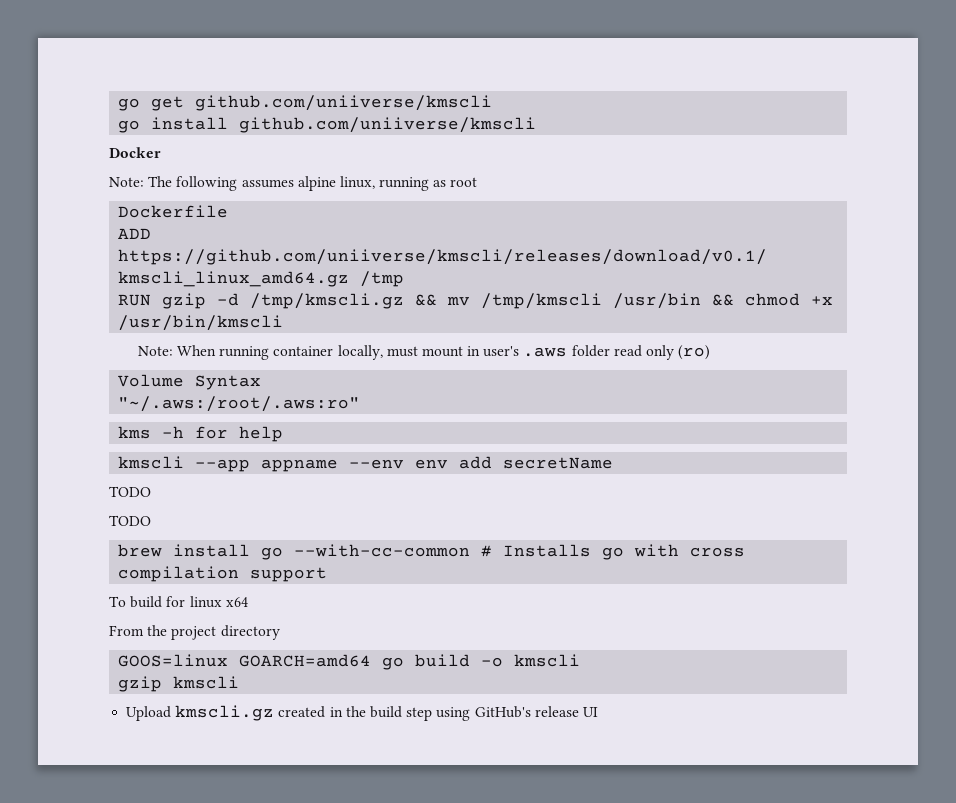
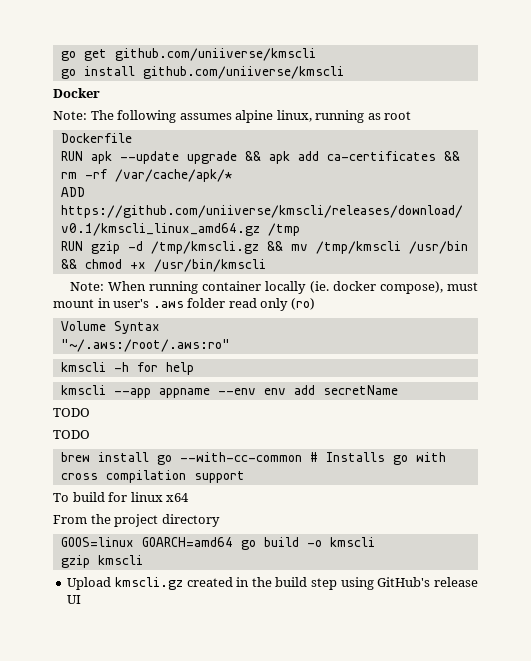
+ RUN apk --update upgrade && apk add ca-certificates && rm -rf /var/cache/apk/*
- Note: When running container locally, must mount in user's .aws folder read only (ro)
+ Note: When running container locally (ie. docker compose), must mount in user's .aws folder read only (ro)
- kms -h for help
+ kmscli -h for help

